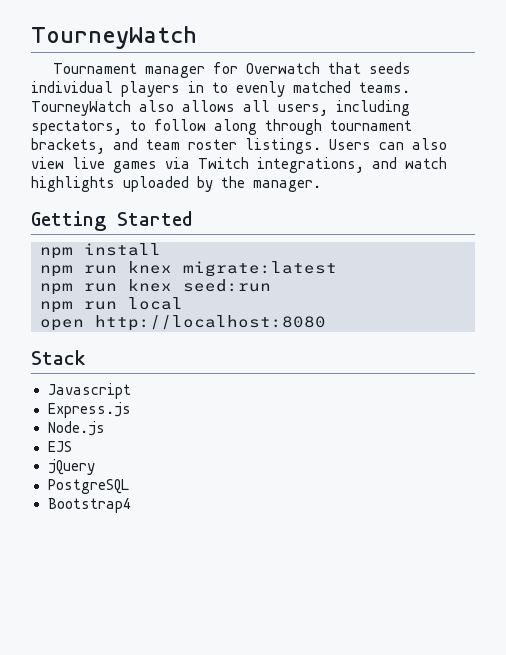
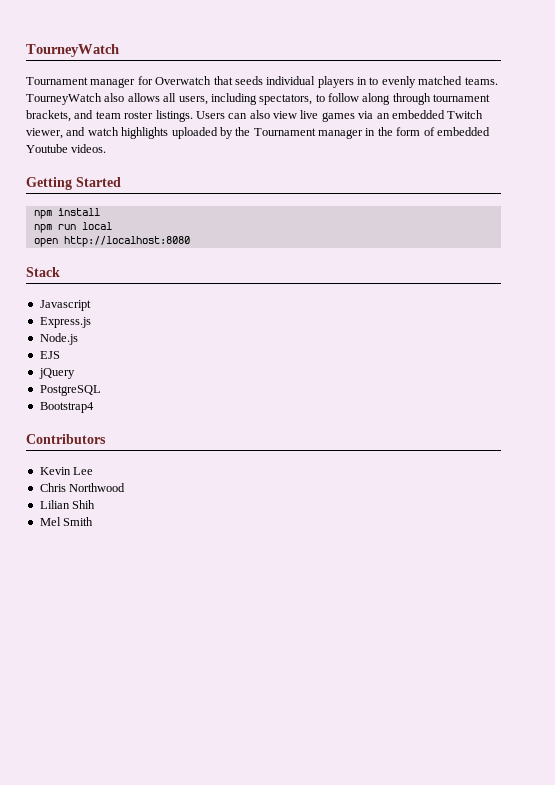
- Users can also view live games via Twitch integrations, and watch highlights uploaded by the manager.
+ Users can also view live games via an embedded Twitch viewer, and watch highlights uploaded by the Tournament manager in the form of embedded Youtube videos.
  Getting Started
  npm install
- npm run knex migrate:latest
- npm run knex seed:run
+ Contributors
+ Kevin Lee
+ Chris Northwood
+ Lilian Shih
+ Mel Smith

